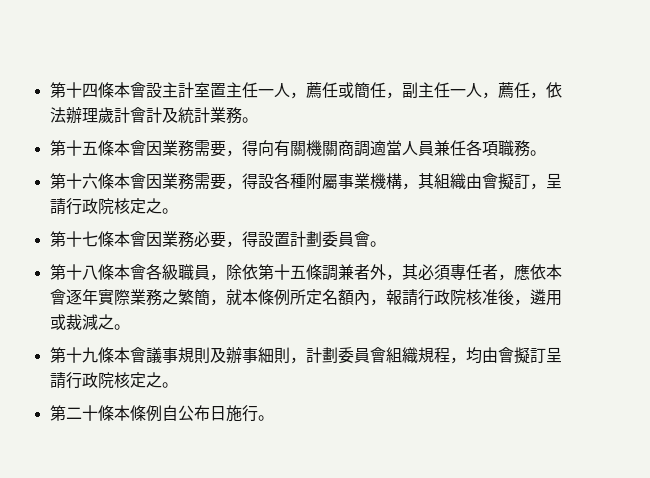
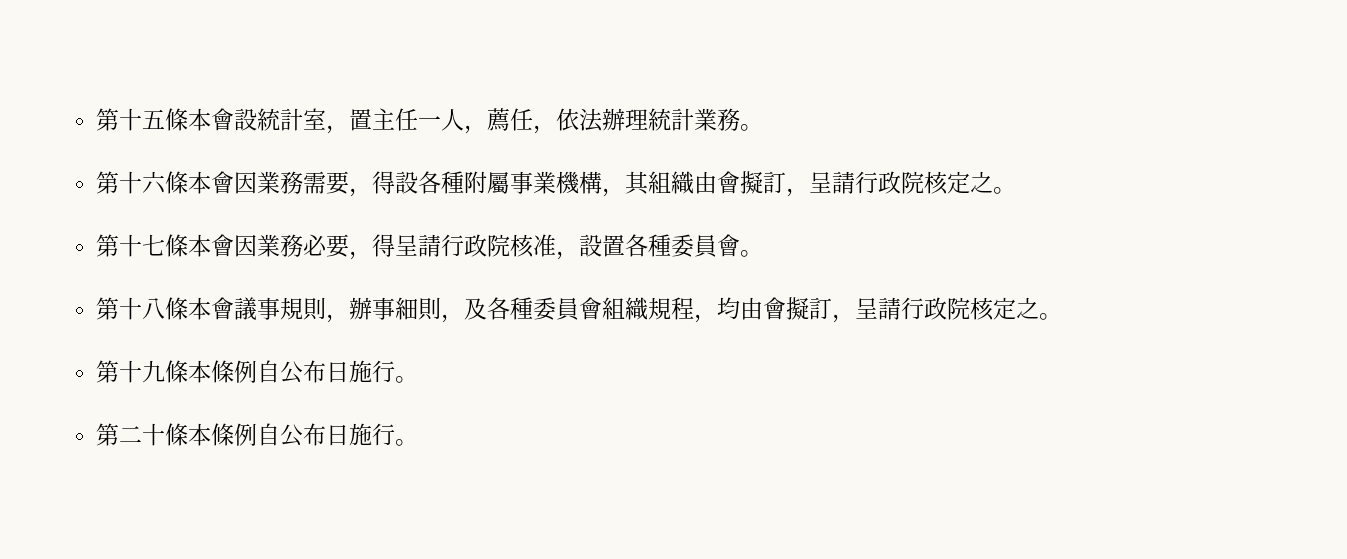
- 第十四條本會設主計室置主任一人，薦任或簡任，副主任一人，薦任，依法辦理歲計會計及統計業務。
- 第十五條本會因業務需要，得向有關機關商調適當人員兼任各項職務。
+ 第十五條本會設統計室，置主任一人，薦任，依法辦理統計業務。
- 第十七條本會因業務必要，得設置計劃委員會。
+ 第十七條本會因業務必要，得呈請行政院核准，設置各種委員會。
- 第十八條本會各級職員，除依第十五條調兼者外，其必須專任者，應依本會逐年實際業務之繁簡，就本條例所定名額內，報請行政院核准後，遴用或裁減之。
- 第十九條本會議事規則及辦事細則，計劃委員會組織規程，均由會擬訂呈請行政院核定之。
+ 第十八條本會議事規則，辦事細則，及各種委員會組織規程，均由會擬訂，呈請行政院核定之。
+ 第十九條本條例自公布日施行。

